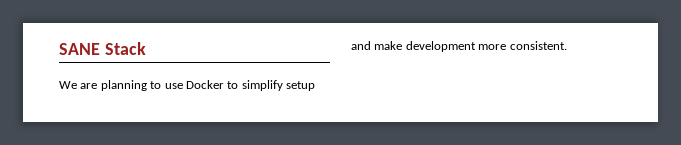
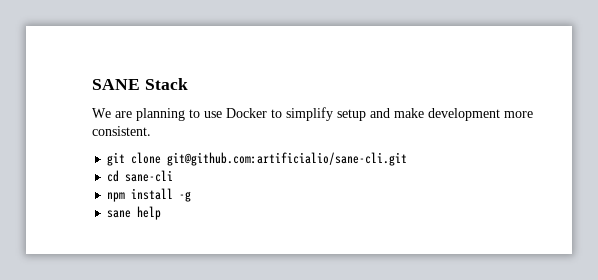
+ git clone git@github.com:artificialio/sane-cli.git
+ cd sane-cli
+ npm install -g
+ sane help

